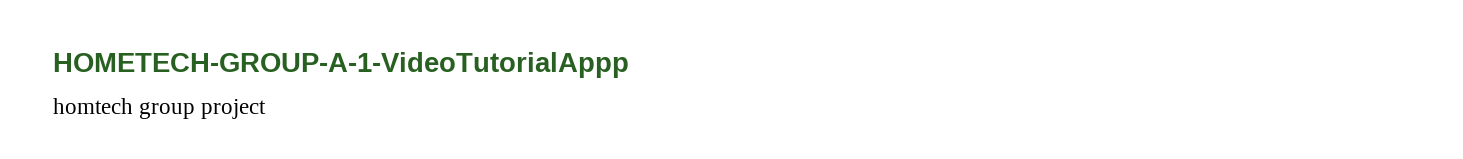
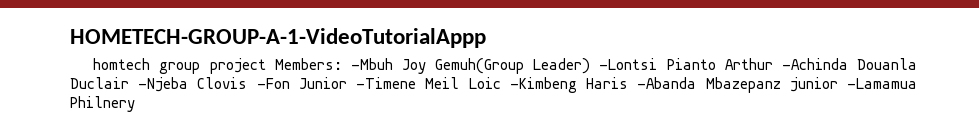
- homtech group project
+ homtech group project Members: -Mbuh Joy Gemuh(Group Leader) -Lontsi Pianto Arthur -Achinda Douanla Duclair -Njeba Clovis -Fon Junior -Timene Meil Loic -Kimbeng Haris -Abanda Mbazepanz junior -Lamamua Philnery

